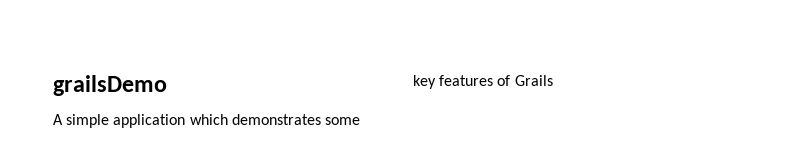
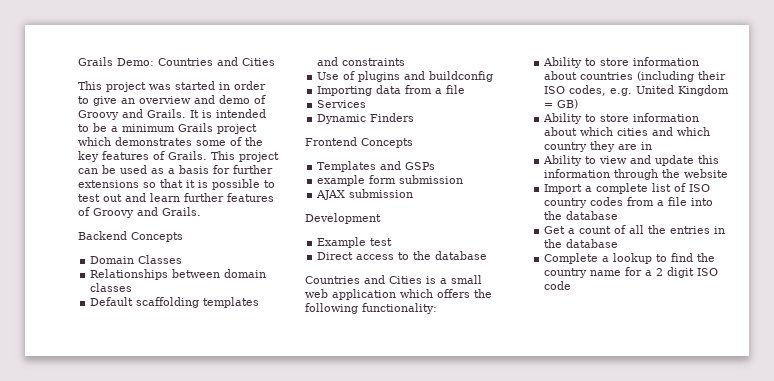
- grailsDemo
- A simple application which demonstrates some key features of Grails
+ Grails Demo: Countries and Cities
+ This project was started in order to give an overview and demo of Groovy and Grails. It is intended to be a minimum Grails project which demonstrates some of the key features of Grails. This project can be used as a basis for further extensions so that it is possible to test out and learn further features of Groovy and Grails.
+ Backend Concepts
+ Domain Classes
+ Relationships between domain classes
+ Default scaffolding templates and constraints
+ Use of plugins and buildconfig
+ Importing data from a file
+ Services
+ Dynamic Finders
+ Frontend Concepts
+ Templates and GSPs
+ example form submission
+ AJAX submission
+ Development
+ Example test
+ Direct access to the database
+ Countries and Cities is a small web application which offers the following functionality:
+ Ability to store information about countries (including their ISO codes, e.g. United Kingdom = GB)
+ Ability to store information about which cities and which country they are in
+ Ability to view and update this information through the website
+ Import a complete list of ISO country codes from a file into the database
+ Get a count of all the entries in the database
+ Complete a lookup to find the country name for a 2 digit ISO code

